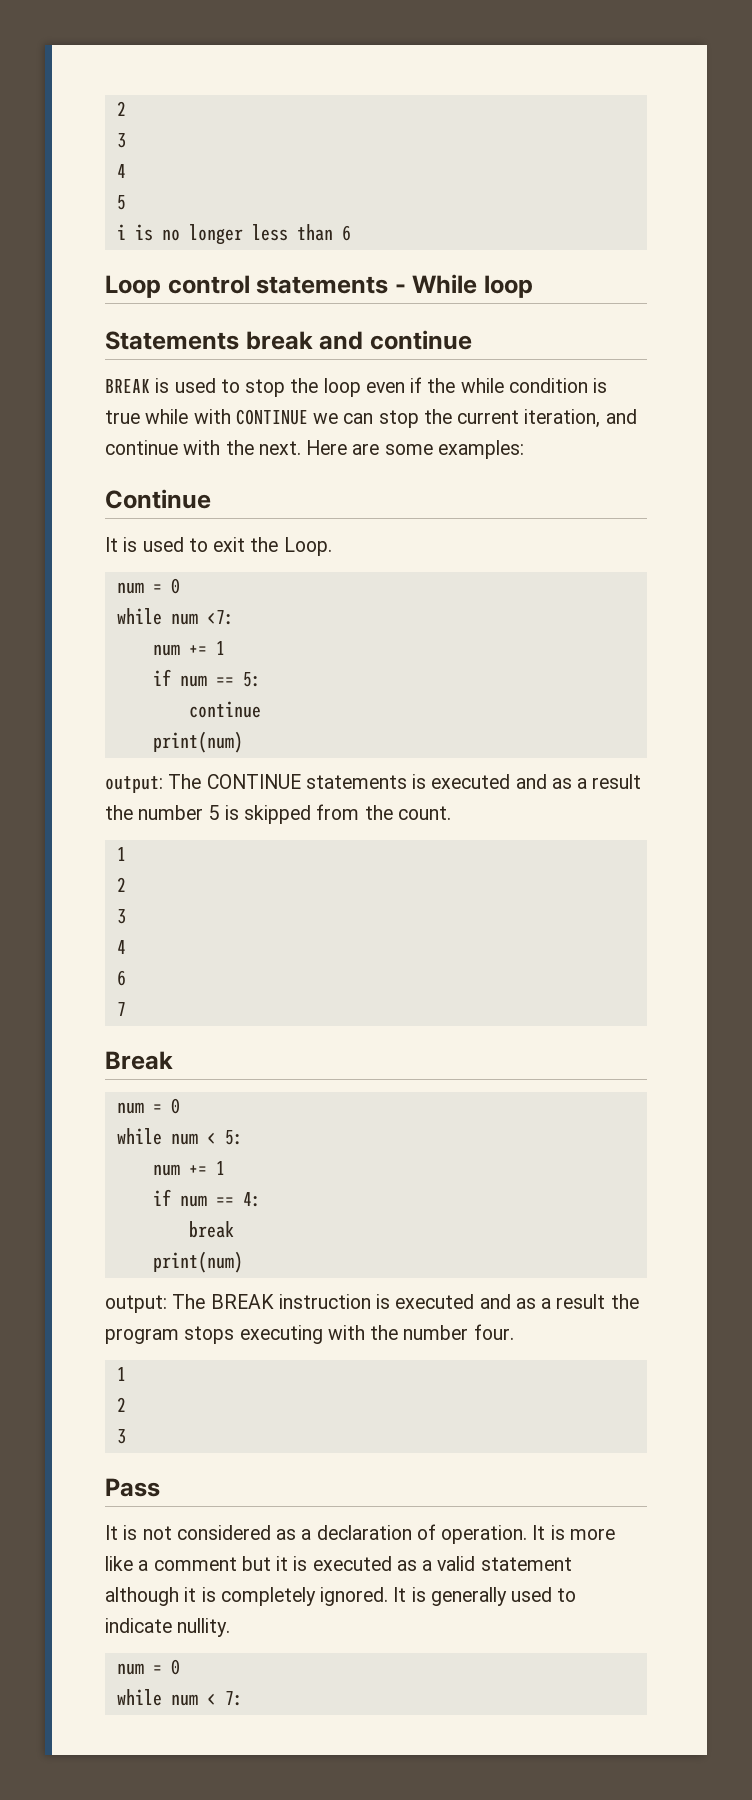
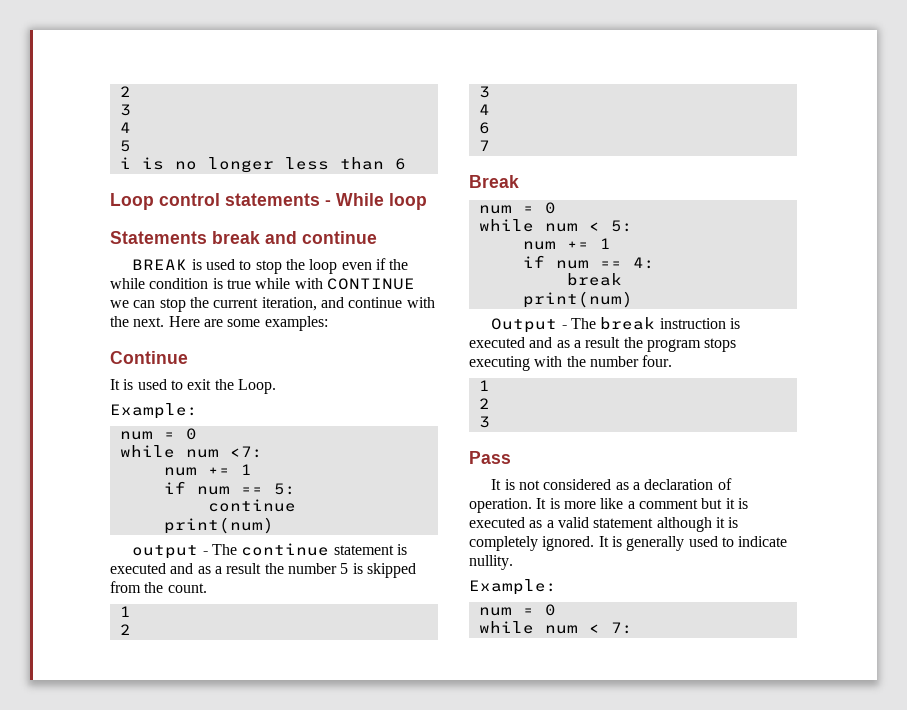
  It is used to exit the Loop.
+ Example:
- output: The CONTINUE statements is executed and as a result the number 5 is skipped from the count.
+ output - The continue statement is executed and as a result the number 5 is skipped from the count.
- output: The BREAK instruction is executed and as a result the program stops executing with the number four.
+ Output - The break instruction is executed and as a result the program stops executing with the number four.
  It is generally used to indicate nullity.
+ Example:

